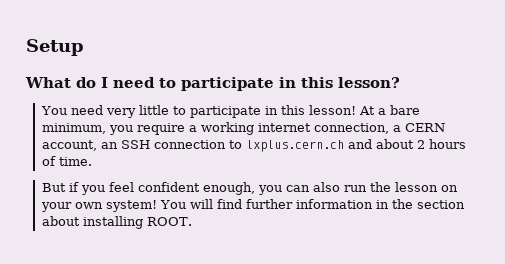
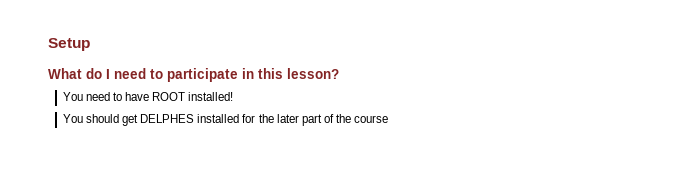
- You need very little to participate in this lesson! At a bare minimum, you require a working internet connection, a CERN account, an SSH connection to lxplus.cern.ch and about 2 hours of time.
- But if you feel confident enough, you can also run the lesson on your own system! You will find further information in the section about installing ROOT.
+ You need to have ROOT installed!
+ You should get DELPHES installed for the later part of the course

